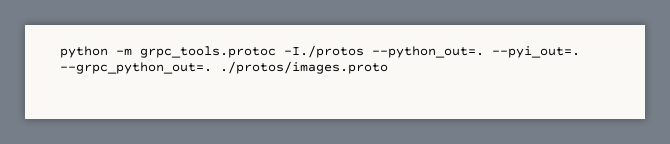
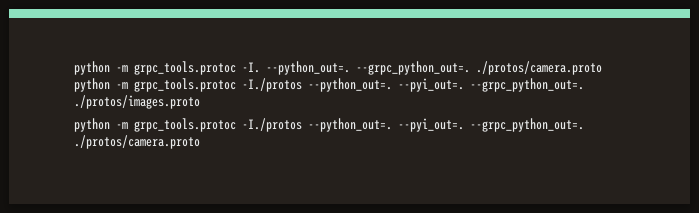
- python -m grpc_tools.protoc -I./protos --python_out=.
+ python -m grpc_tools.protoc -I. --python_out=. --grpc_python_out=. ./protos/camera.proto python -m grpc_tools.protoc -I./protos --python_out=.
+ python -m grpc_tools.protoc -I./protos --python_out=. --pyi_out=. --grpc_python_out=. ./protos/camera.proto

